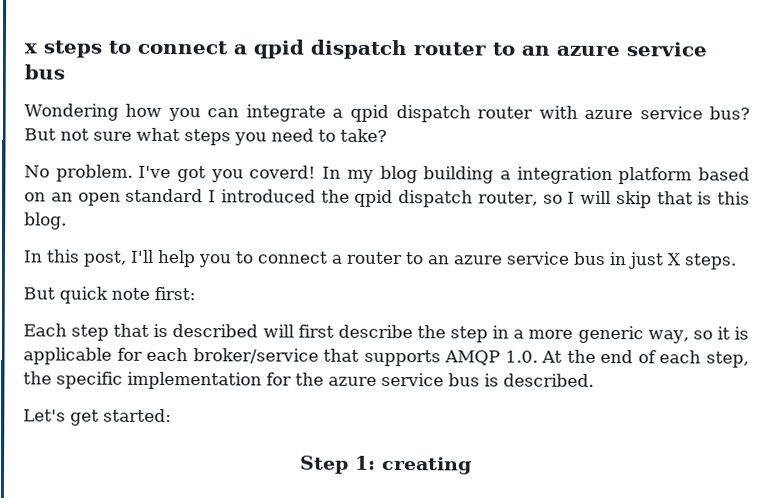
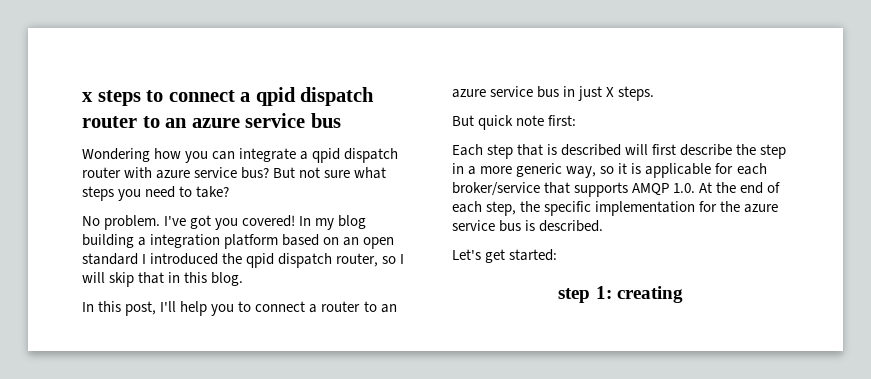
- I've got you coverd!
+ I've got you covered!
- In my blog building a integration platform based on an open standard I introduced the qpid dispatch router, so I will skip that is this blog.
+ In my blog building a integration platform based on an open standard I introduced the qpid dispatch router, so I will skip that in this blog.
- Step 1: creating
+ step 1: creating

